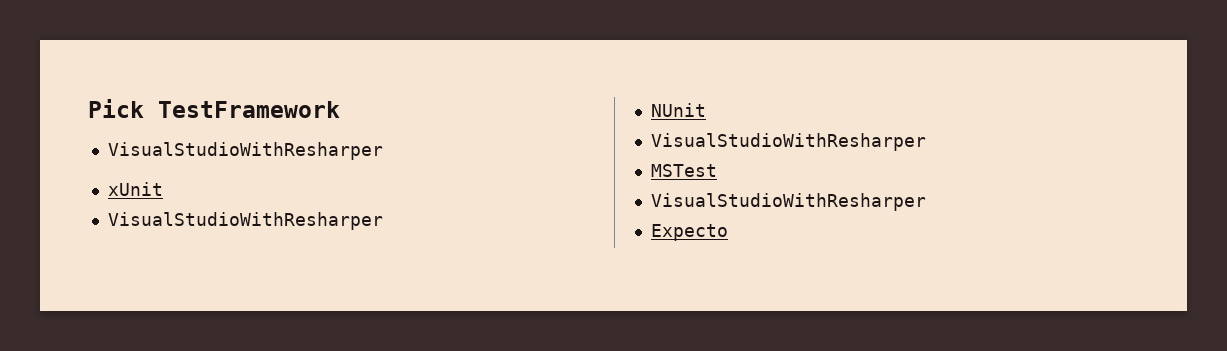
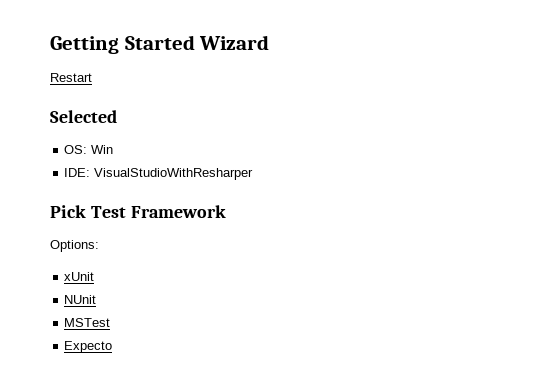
- Pick TestFramework
- VisualStudioWithResharper
+ Getting Started Wizard
+ Restart
+ Selected
+ OS: Win
+ IDE: VisualStudioWithResharper
+ Pick Test Framework
+ Options:
  xUnit
- VisualStudioWithResharper
  NUnit
- VisualStudioWithResharper
  MSTest
- VisualStudioWithResharper

